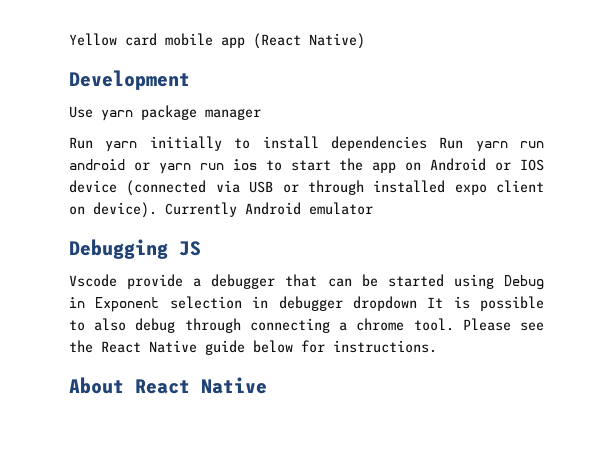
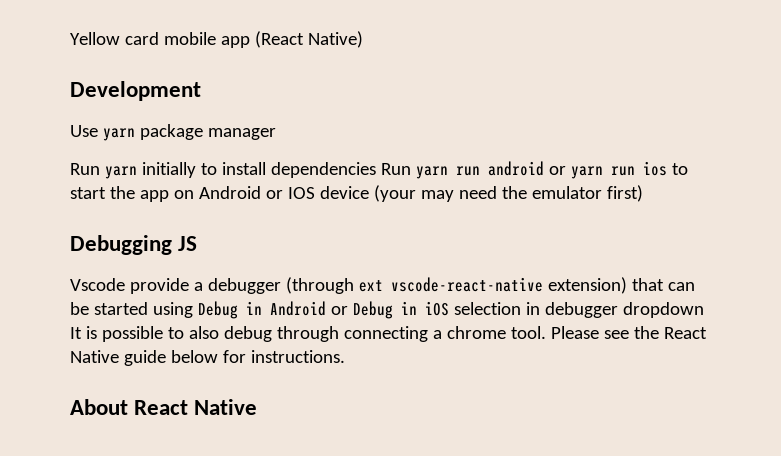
- Run yarn initially to install dependencies Run yarn run android or yarn run ios to start the app on Android or IOS device (connected via USB or through installed expo client on device). Currently Android emulator
+ Run yarn initially to install dependencies Run yarn run android or yarn run ios to start the app on Android or IOS device (your may need the emulator first)
- Vscode provide a debugger that can be started using Debug in Exponent selection in debugger dropdown It is possible to also debug through connecting a chrome tool.
+ Vscode provide a debugger (through ext vscode-react-native extension) that can be started using Debug in Android or Debug in iOS selection in debugger dropdown It is possible to also debug through connecting a chrome tool.

